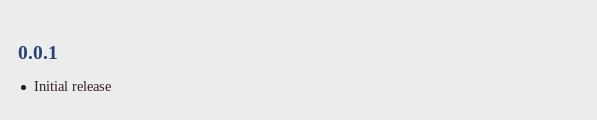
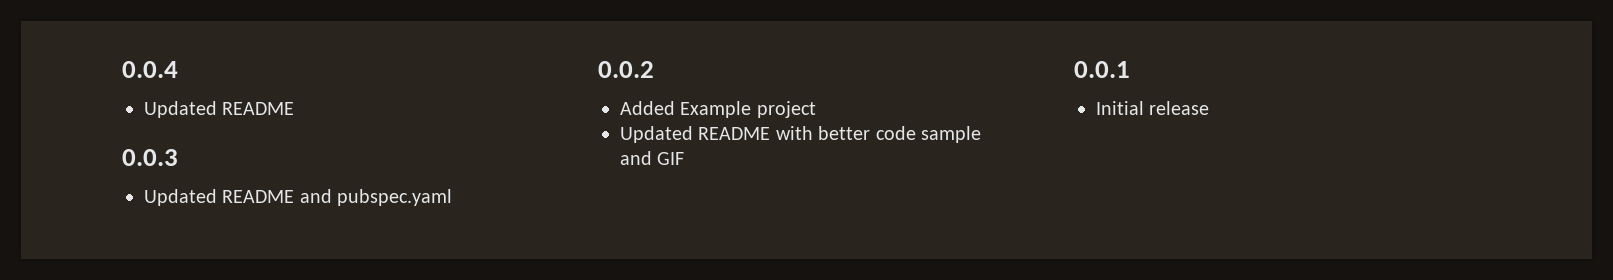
+ 0.0.4
+ Updated README
+ 0.0.3
+ Updated README and pubspec.yaml
+ 0.0.2
+ Added Example project
+ Updated README with better code sample and GIF

